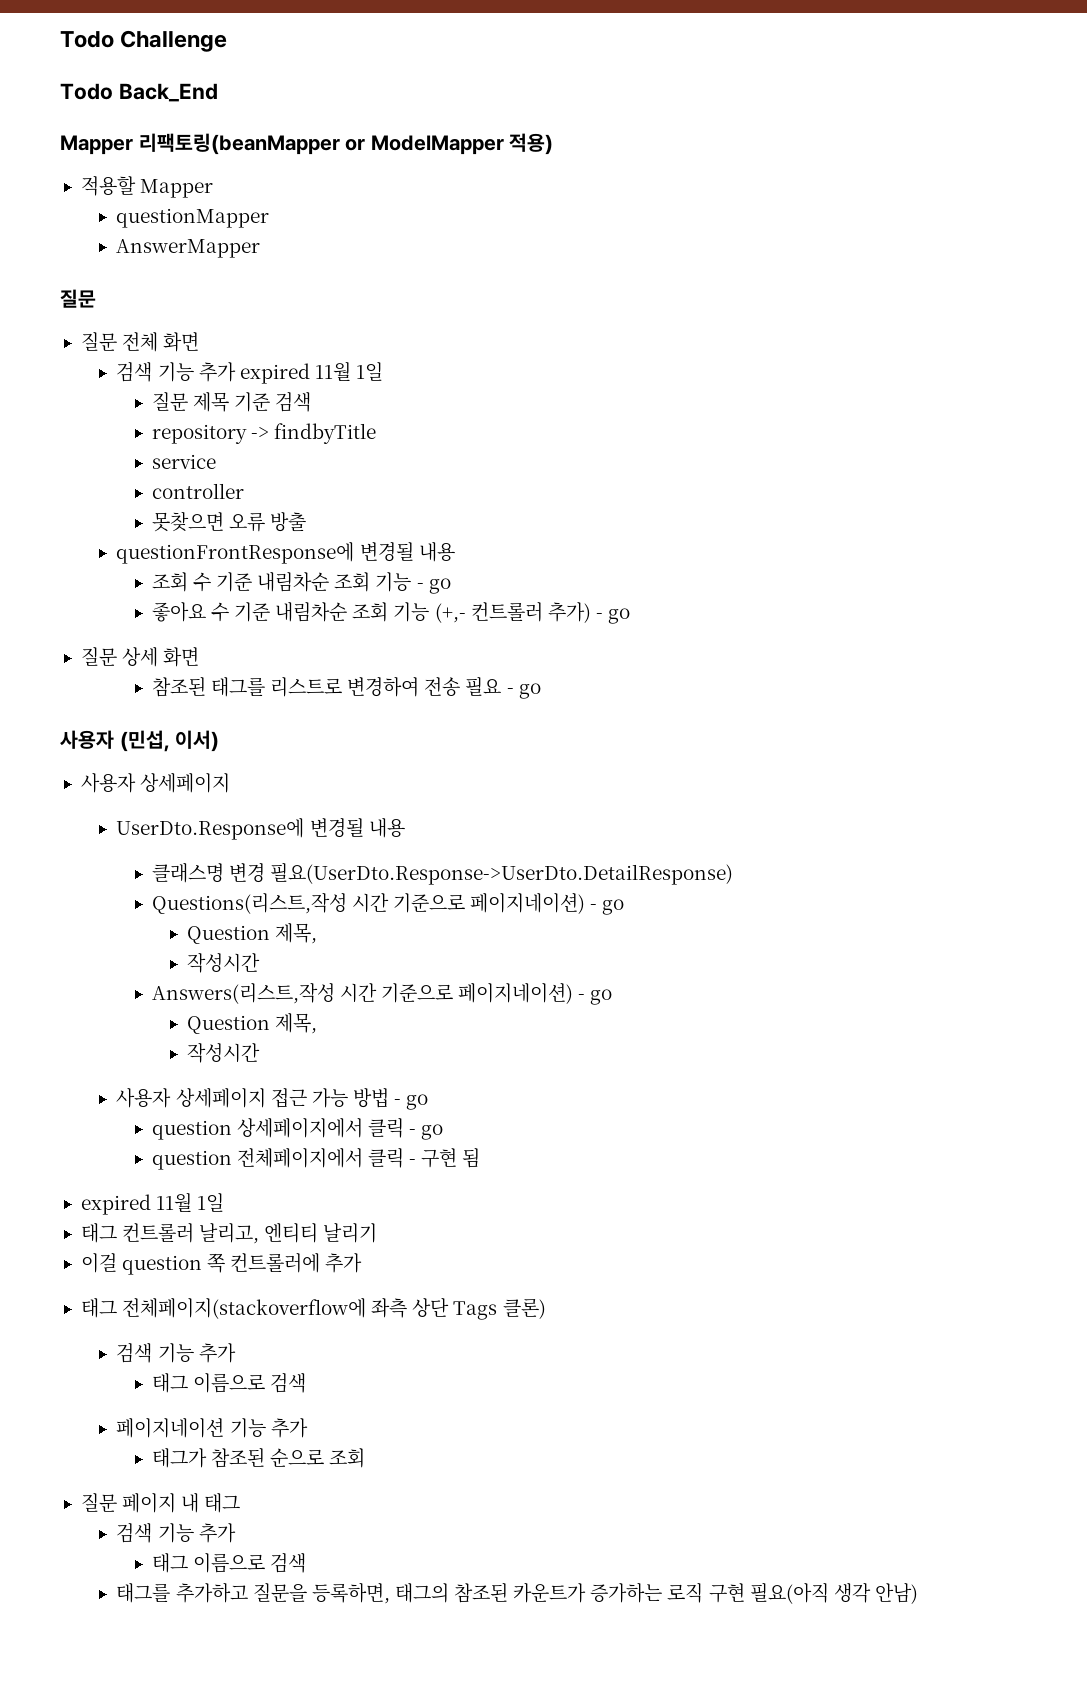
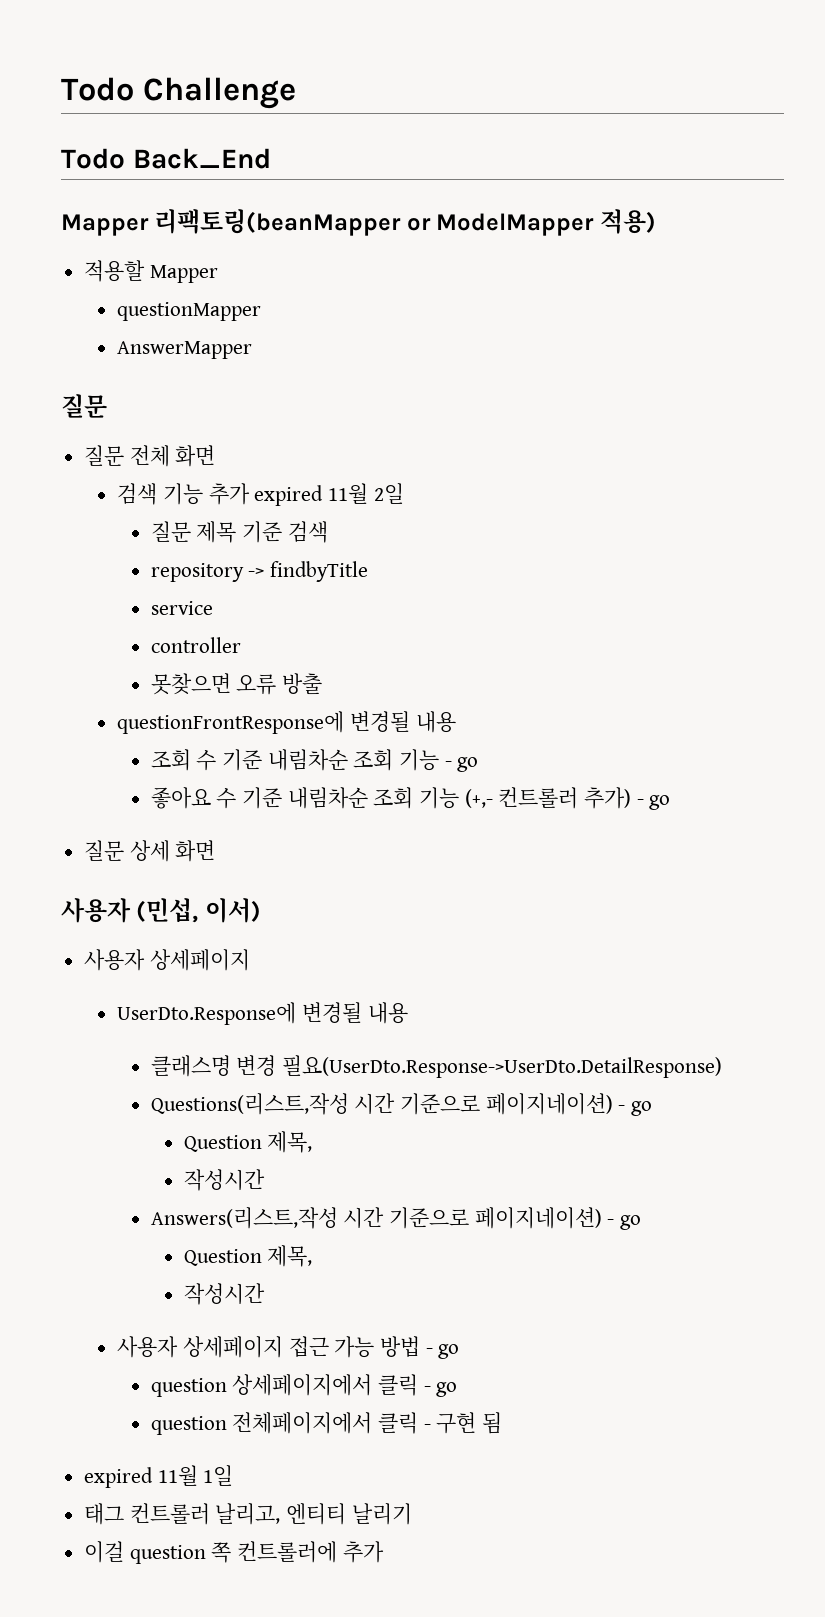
- 검색 기능 추가 expired 11월 1일
+ 검색 기능 추가 expired 11월 2일
- 참조된 태그를 리스트로 변경하여 전송 필요 - go
- 태그 전체페이지(stackoverflow에 좌측 상단 Tags 클론)
- 검색 기능 추가
- 태그 이름으로 검색
- 페이지네이션 기능 추가
- 태그가 참조된 순으로 조회
- 질문 페이지 내 태그
- 검색 기능 추가
- 태그 이름으로 검색
- 태그를 추가하고 질문을 등록하면, 태그의 참조된 카운트가 증가하는 로직 구현 필요(아직 생각 안남)

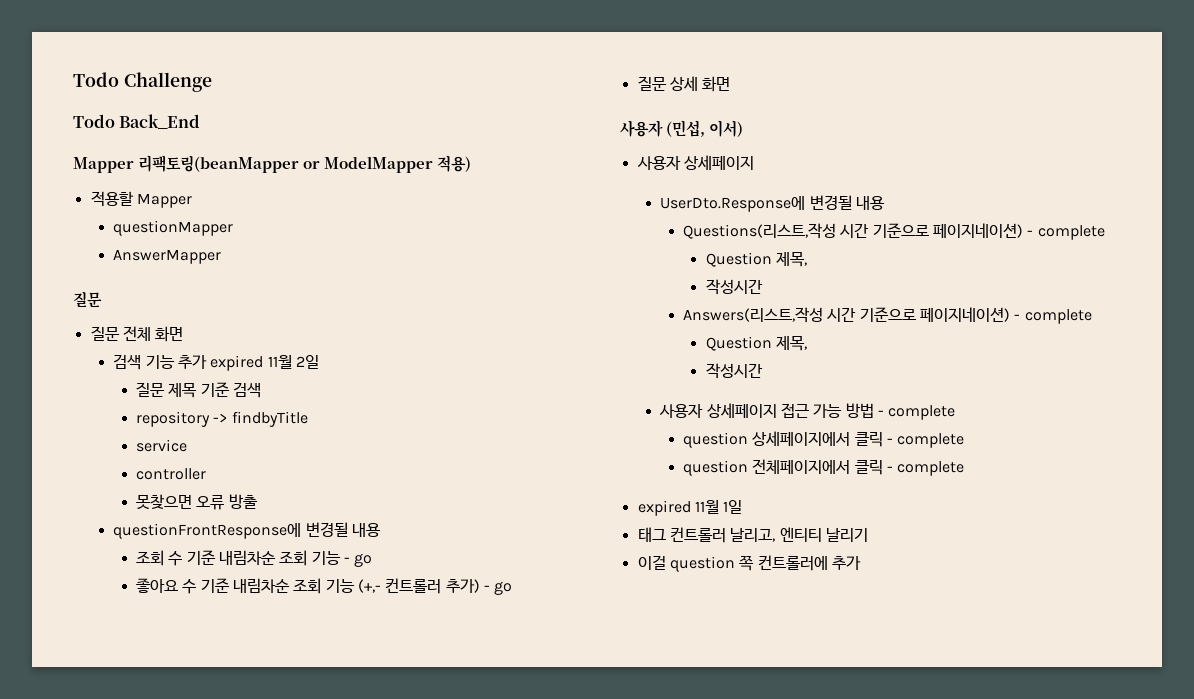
- 클래스명 변경 필요(UserDto.Response->UserDto.DetailResponse)
- Questions(리스트,작성 시간 기준으로 페이지네이션) - go
+ Questions(리스트,작성 시간 기준으로 페이지네이션) - complete
- Answers(리스트,작성 시간 기준으로 페이지네이션) - go
+ Answers(리스트,작성 시간 기준으로 페이지네이션) - complete
- 사용자 상세페이지 접근 가능 방법 - go
+ 사용자 상세페이지 접근 가능 방법 - complete
- question 상세페이지에서 클릭 - go
+ question 상세페이지에서 클릭 - complete
- question 전체페이지에서 클릭 - 구현 됨
+ question 전체페이지에서 클릭 - complete

